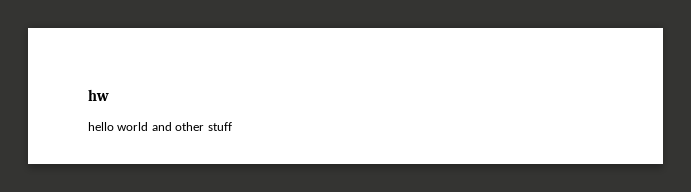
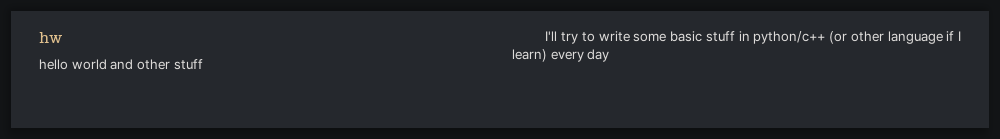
+ I'll try to write some basic stuff in python/c++ (or other language if I learn) every day

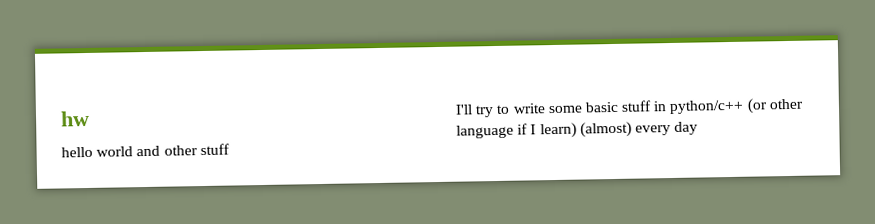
- I'll try to write some basic stuff in python/c++ (or other language if I learn) every day
+ I'll try to write some basic stuff in python/c++ (or other language if I learn) (almost) every day

